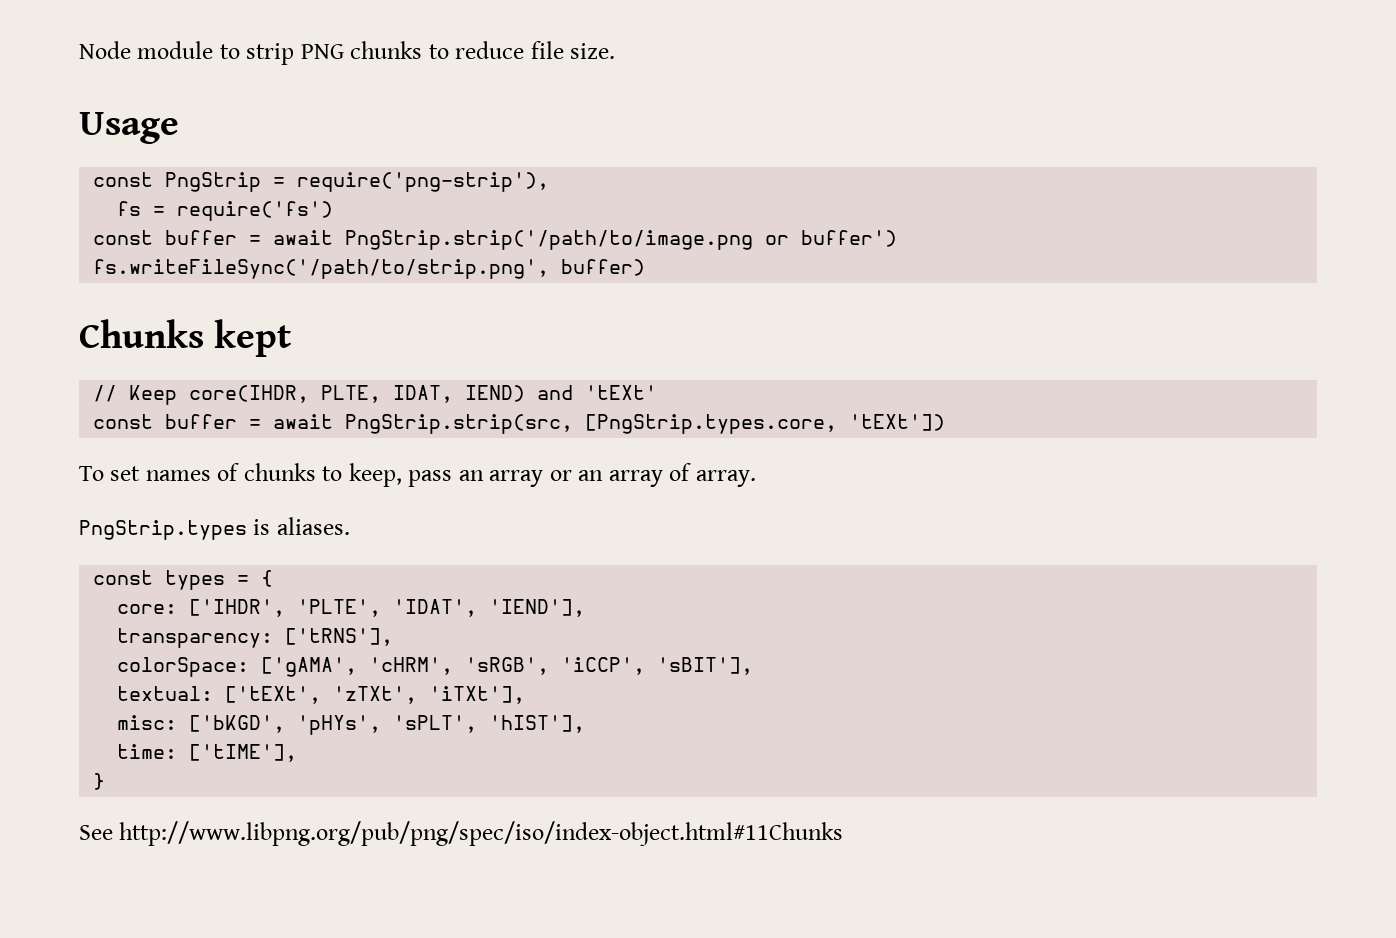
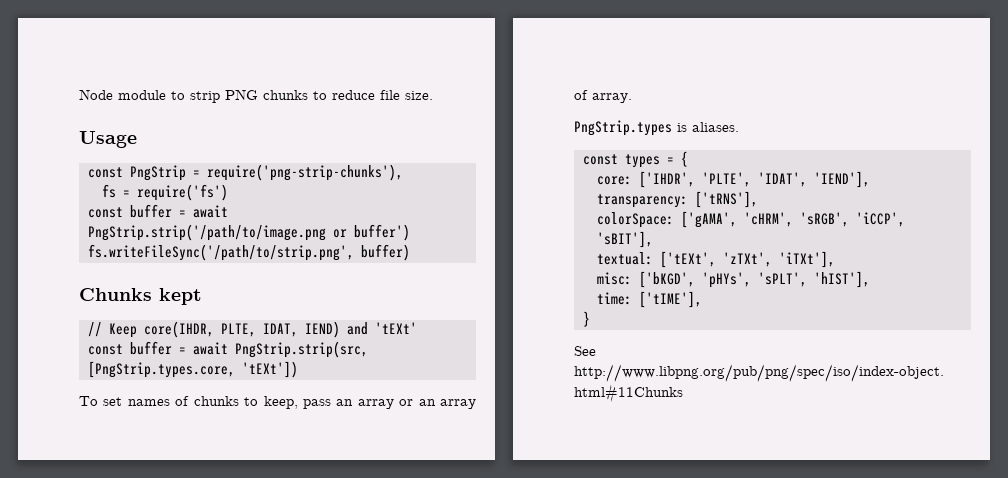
- const PngStrip = require('png-strip'),
+ const PngStrip = require('png-strip-chunks'),

